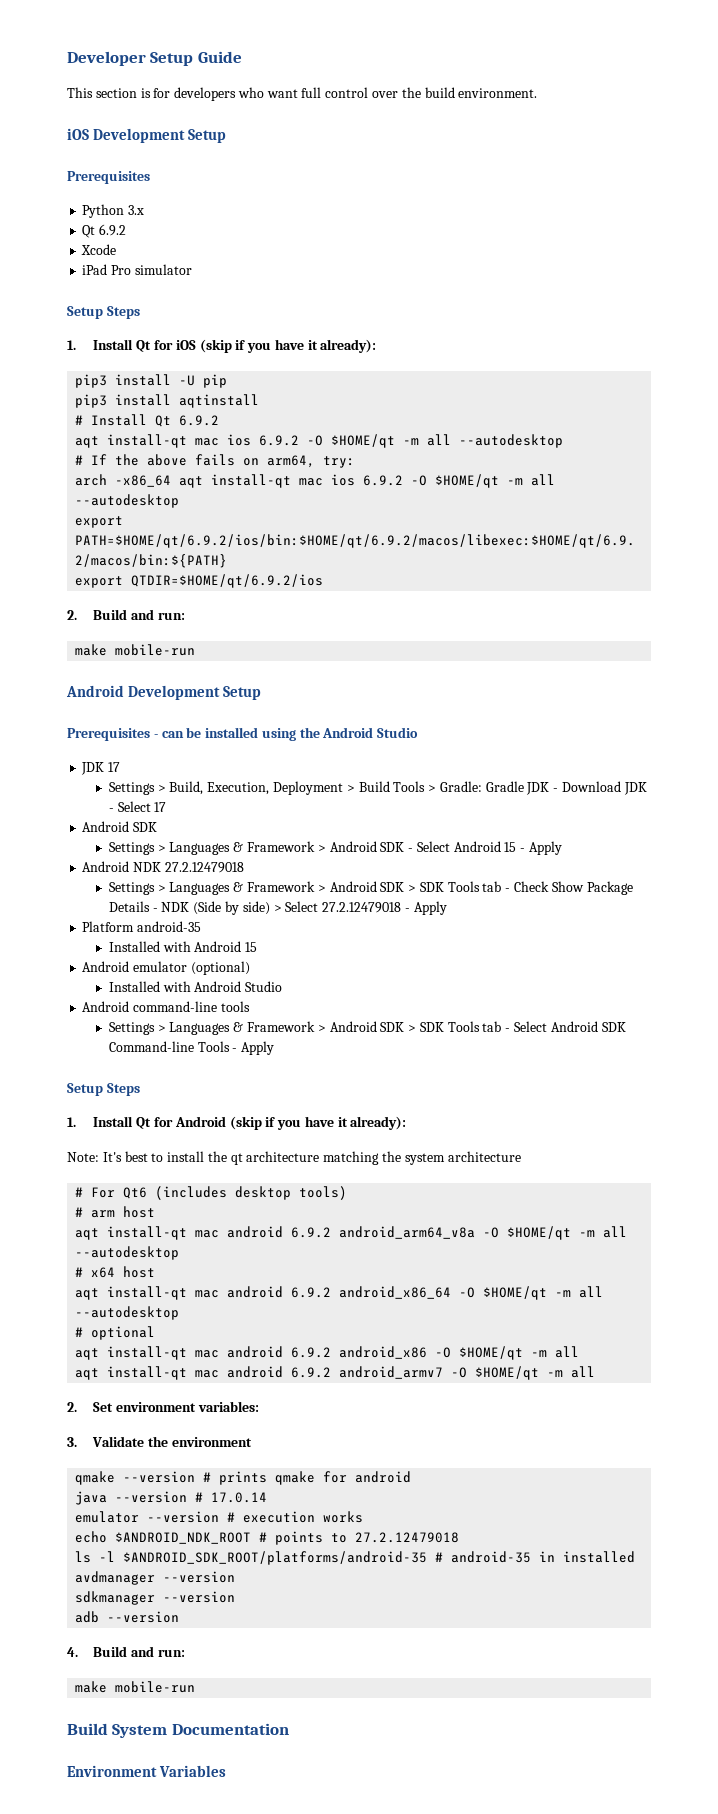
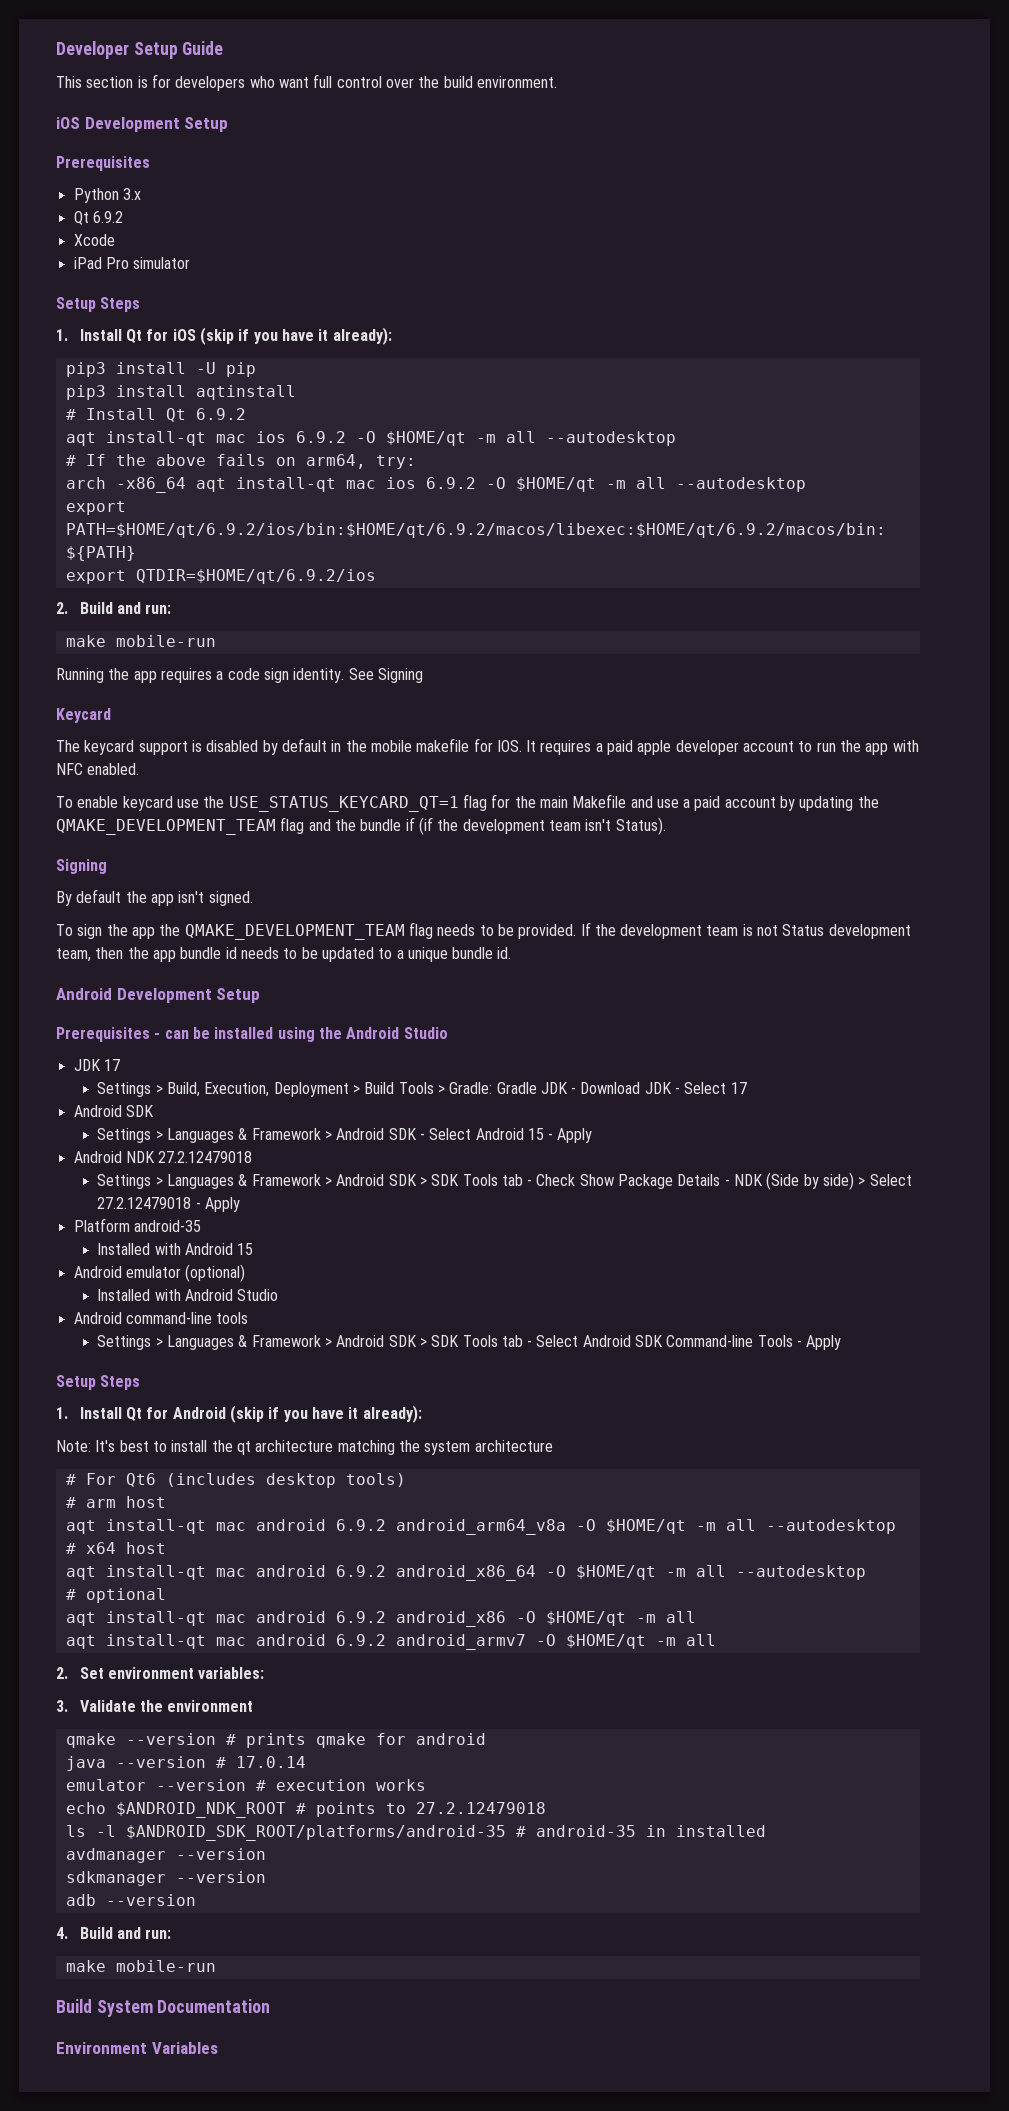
+ Running the app requires a code sign identity. See Signing
+ Keycard
+ The keycard support is disabled by default in the mobile makefile for IOS. It requires a paid apple developer account to run the app with NFC enabled.
+ To enable keycard use the USE_STATUS_KEYCARD_QT=1 flag for the main Makefile and use a paid account by updating the QMAKE_DEVELOPMENT_TEAM flag and the bundle if (if the development team isn't Status).
+ Signing
+ By default the app isn't signed.
+ To sign the app the QMAKE_DEVELOPMENT_TEAM flag needs to be provided. If the development team is not Status development team, then the app bundle id needs to be updated to a unique bundle id.

